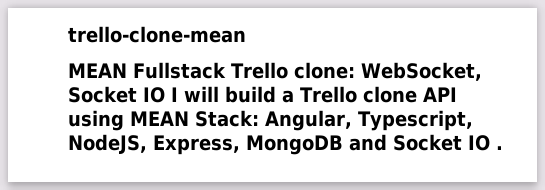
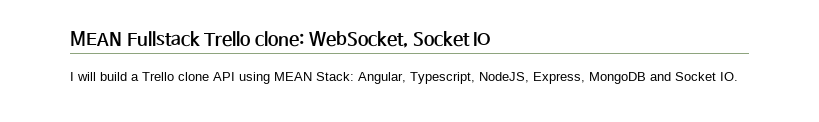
- trello-clone-mean
- MEAN Fullstack Trello clone: WebSocket, Socket IO I will build a Trello clone API using MEAN Stack: Angular, Typescript, NodeJS, Express, MongoDB and Socket IO .
+ MEAN Fullstack Trello clone: WebSocket, Socket IO
+ I will build a Trello clone API using MEAN Stack: Angular, Typescript, NodeJS, Express, MongoDB and Socket IO.

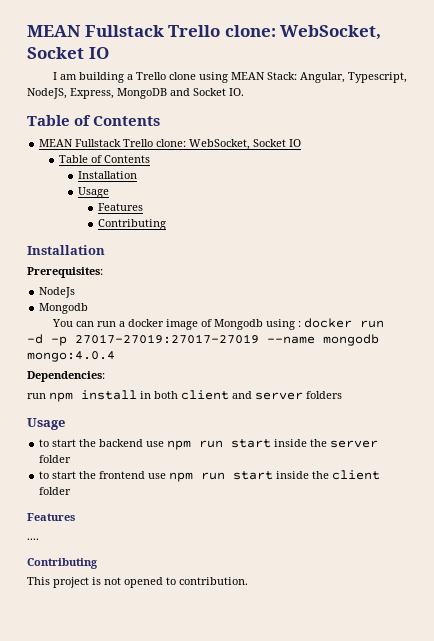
- I will build a Trello clone API using MEAN Stack: Angular, Typescript, NodeJS, Express, MongoDB and Socket IO.
+ I am building a Trello clone using MEAN Stack: Angular, Typescript, NodeJS, Express, MongoDB and Socket IO.
+ Table of Contents
+ MEAN Fullstack Trello clone: WebSocket, Socket IO
+ Table of Contents
+ Installation
+ Usage
+ Features
+ Contributing
+ Installation
+ Prerequisites:
+ NodeJs
+ Mongodb
+ You can run a docker image of Mongodb using : docker run -d -p 27017-27019:27017-27019 --name mongodb mongo:4.0.4
+ Dependencies:
+ run npm install in both client and server folders
+ Usage
+ to start the backend use npm run start inside the server folder
+ to start the frontend use npm run start inside the client folder
+ Features
+ ....
+ Contributing
+ This project is not opened to contribution.

